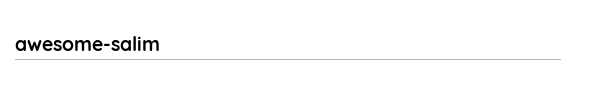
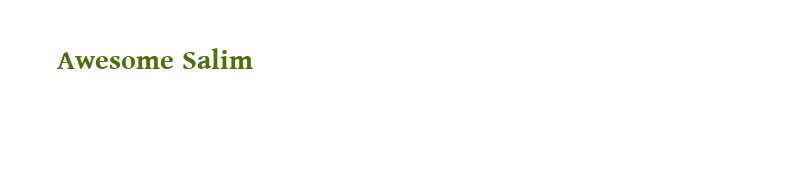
- awesome-salim
+ Awesome Salim

